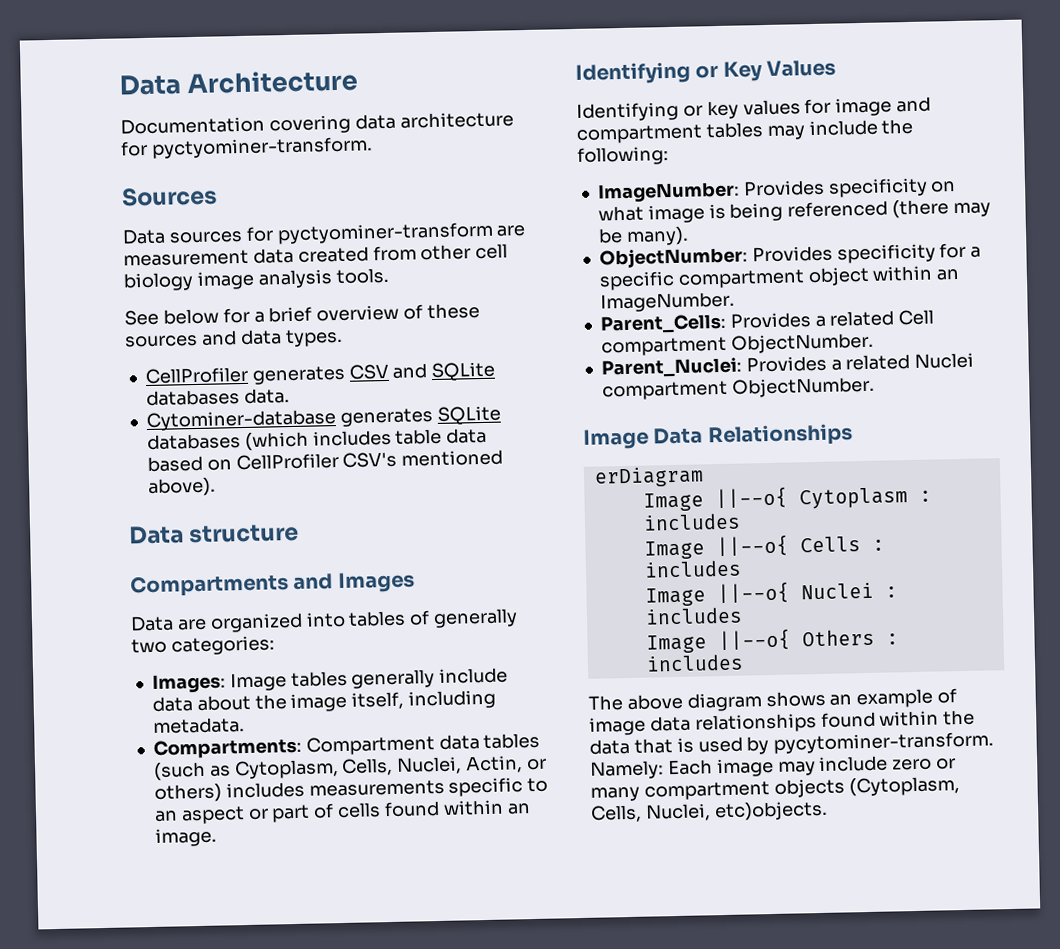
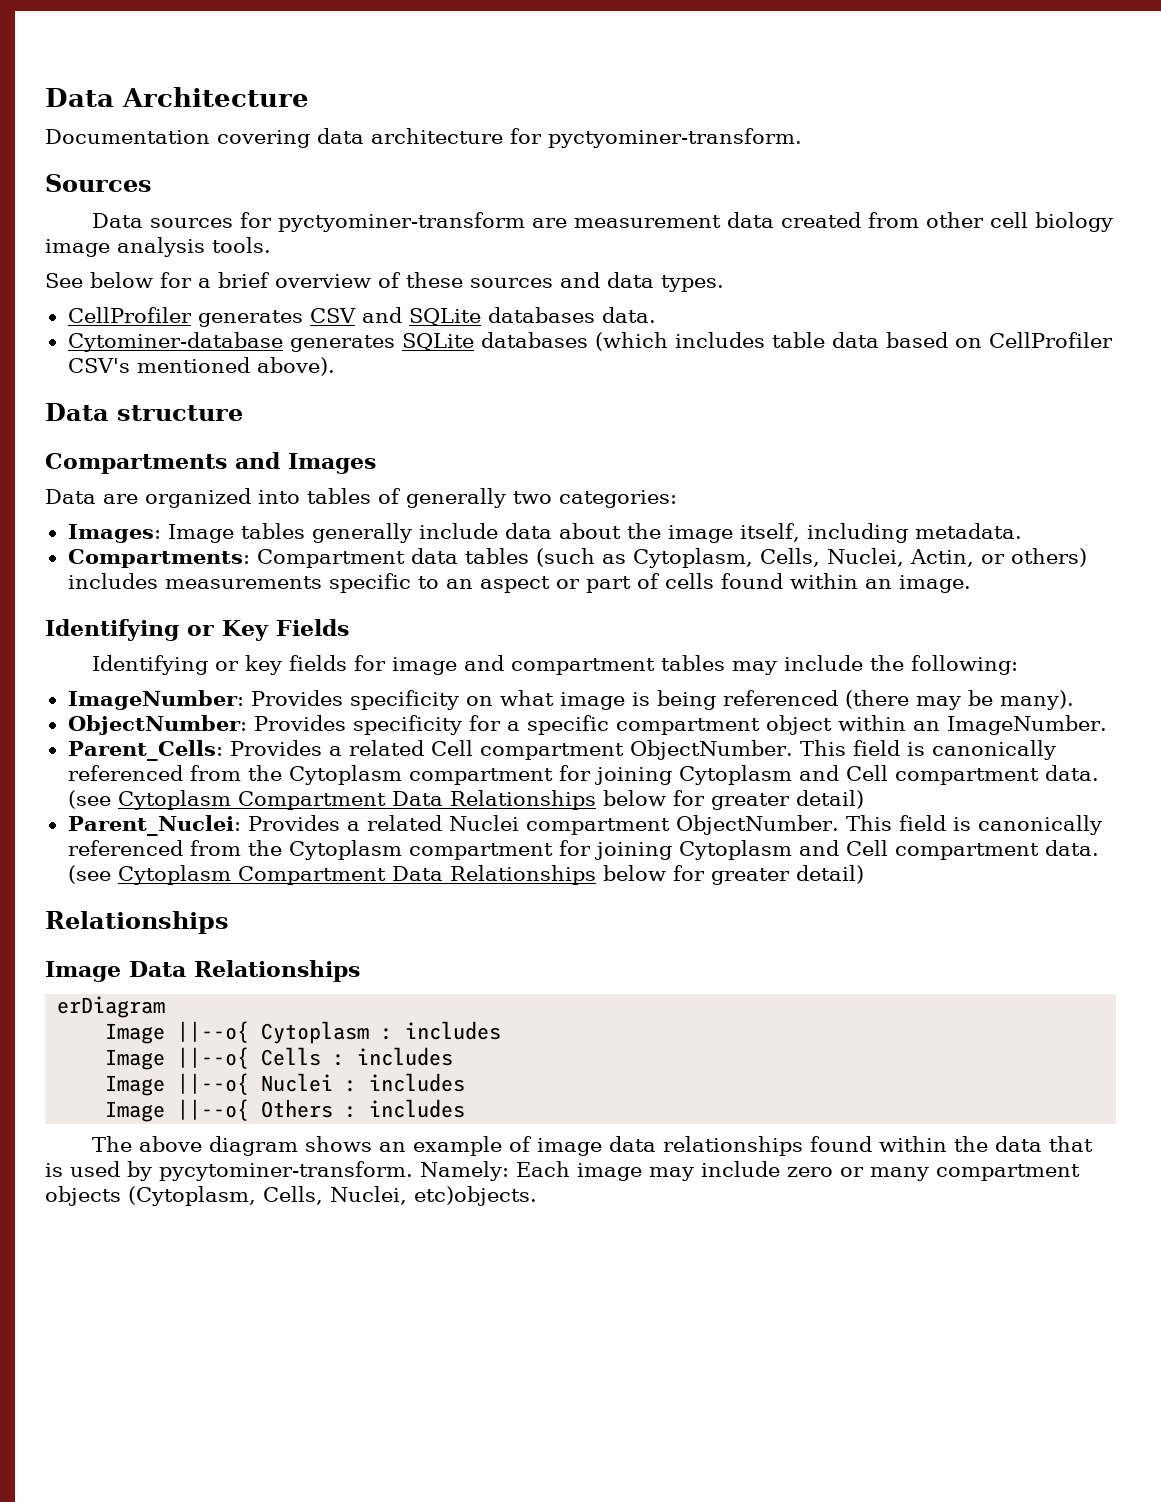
- Identifying or Key Values
+ Identifying or Key Fields
- Identifying or key values for image and compartment tables may include the following:
+ Identifying or key fields for image and compartment tables may include the following:
- Parent_Cells: Provides a related Cell compartment ObjectNumber.
+ Parent_Cells: Provides a related Cell compartment ObjectNumber. This field is canonically referenced from the Cytoplasm compartment for joining Cytoplasm and Cell compartment data. (see Cytoplasm Compartment Data Relationships below for greater detail)
- Parent_Nuclei: Provides a related Nuclei compartment ObjectNumber.
+ Parent_Nuclei: Provides a related Nuclei compartment ObjectNumber. This field is canonically referenced from the Cytoplasm compartment for joining Cytoplasm and Cell compartment data. (see Cytoplasm Compartment Data Relationships below for greater detail)
+ Relationships

